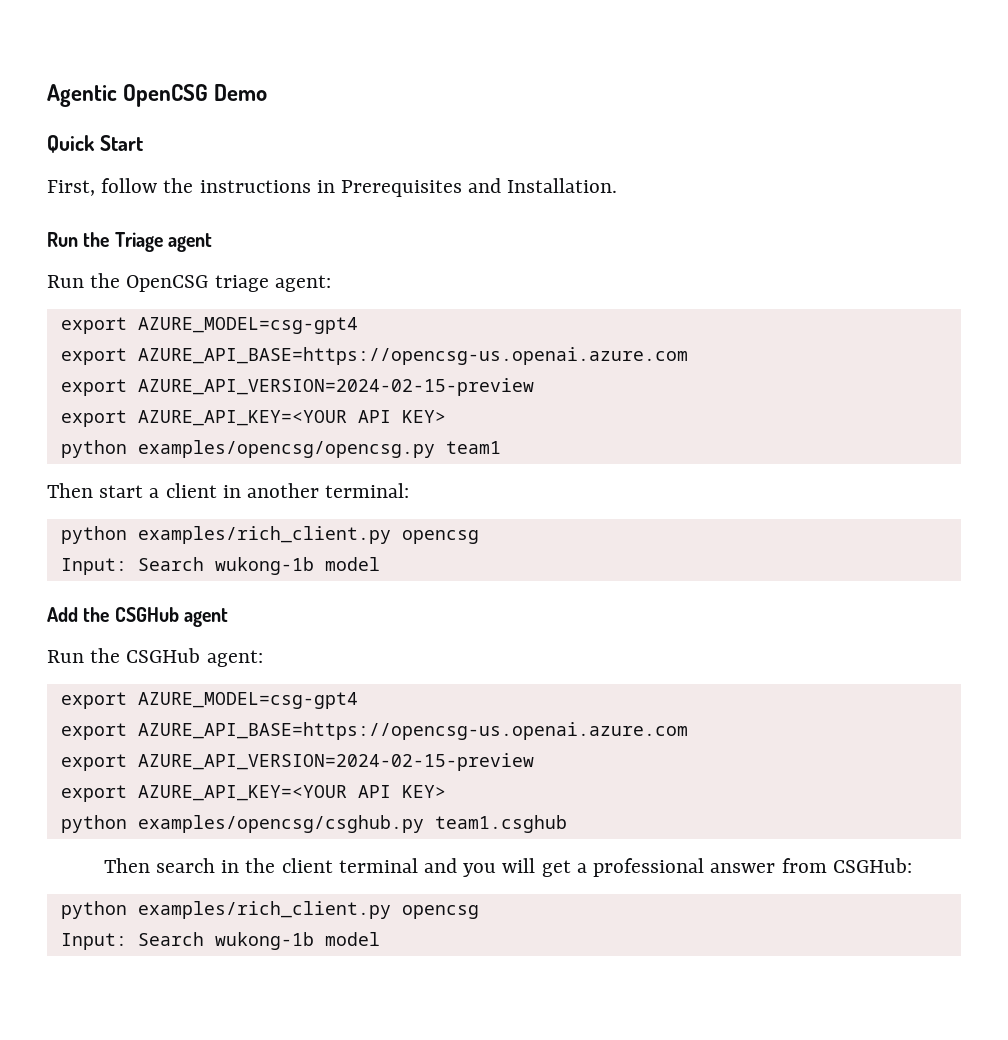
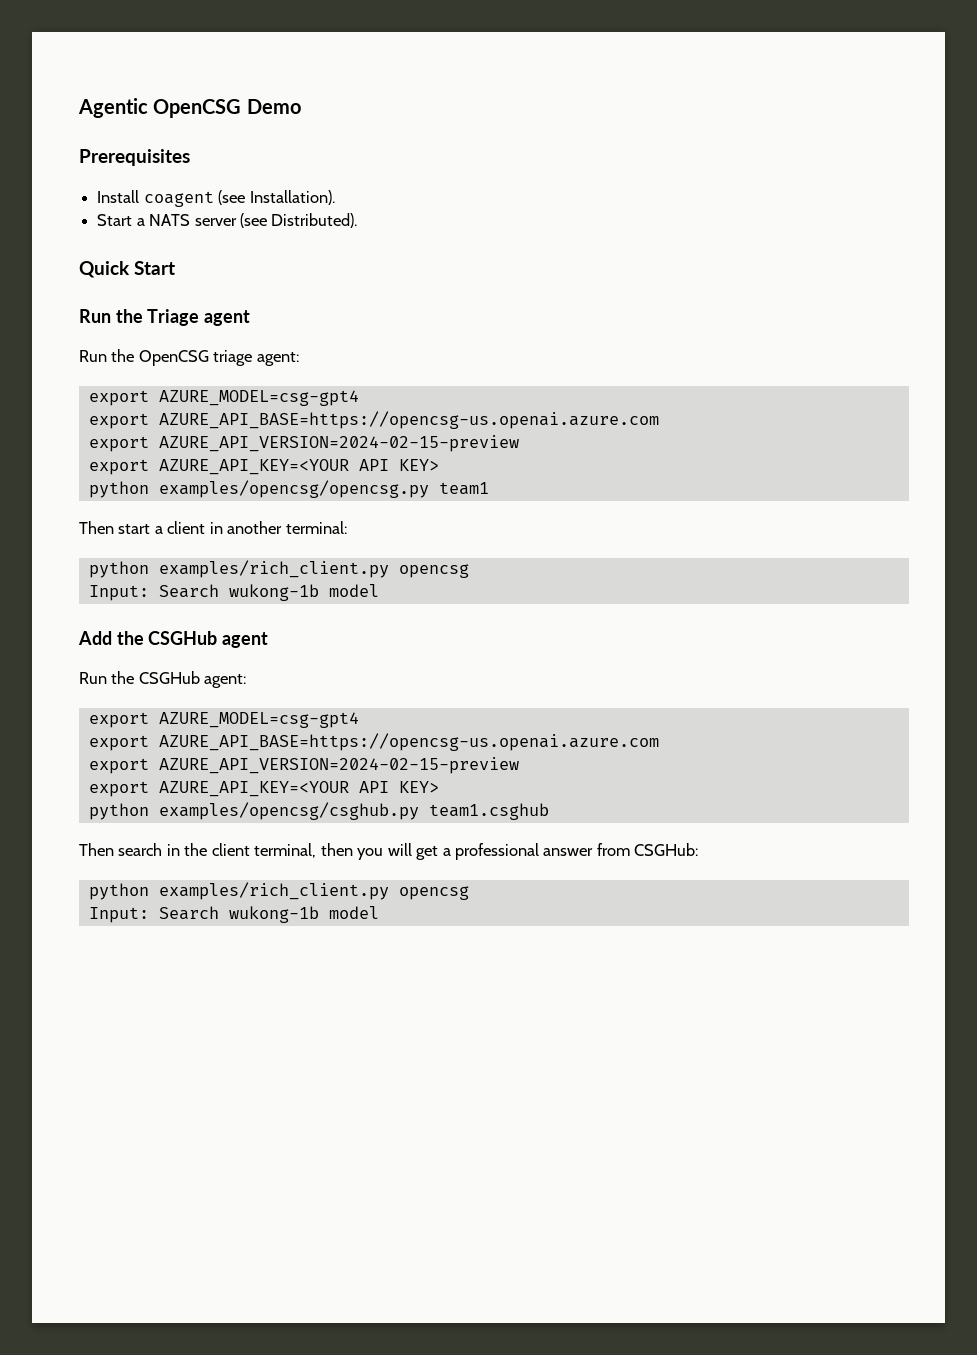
+ Prerequisites
+ Install coagent (see Installation).
+ Start a NATS server (see Distributed).
  Quick Start
- First, follow the instructions in Prerequisites and Installation.
- Then search in the client terminal and you will get a professional answer from CSGHub:
+ Then search in the client terminal, then you will get a professional answer from CSGHub:

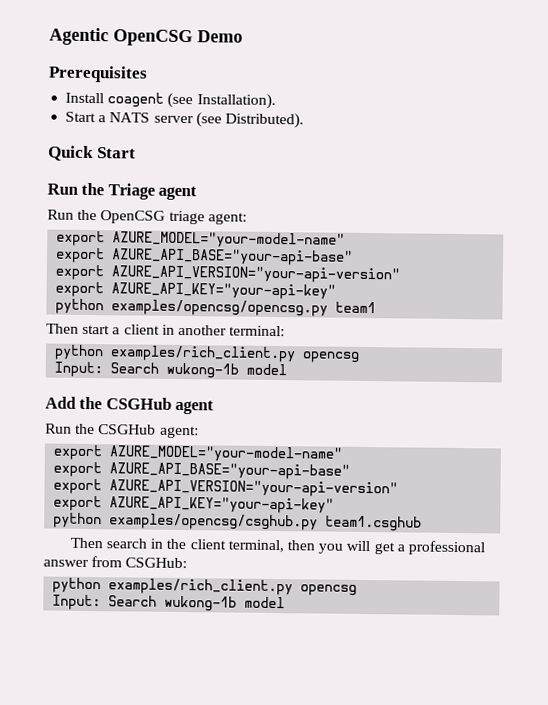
  Run the OpenCSG triage agent:
- export AZURE_MODEL=csg-gpt4
- export AZURE_API_BASE=https://opencsg-us.openai.azure.com
- export AZURE_API_VERSION=2024-02-15-preview
- export AZURE_API_KEY=<YOUR API KEY>
+ export AZURE_MODEL="your-model-name"
+ export AZURE_API_BASE="your-api-base"
+ export AZURE_API_VERSION="your-api-version"
+ export AZURE_API_KEY="your-api-key"
  Run the CSGHub agent:
- export AZURE_MODEL=csg-gpt4
- export AZURE_API_BASE=https://opencsg-us.openai.azure.com
- export AZURE_API_VERSION=2024-02-15-preview
- export AZURE_API_KEY=<YOUR API KEY>
+ export AZURE_MODEL="your-model-name"
+ export AZURE_API_BASE="your-api-base"
+ export AZURE_API_VERSION="your-api-version"
+ export AZURE_API_KEY="your-api-key"

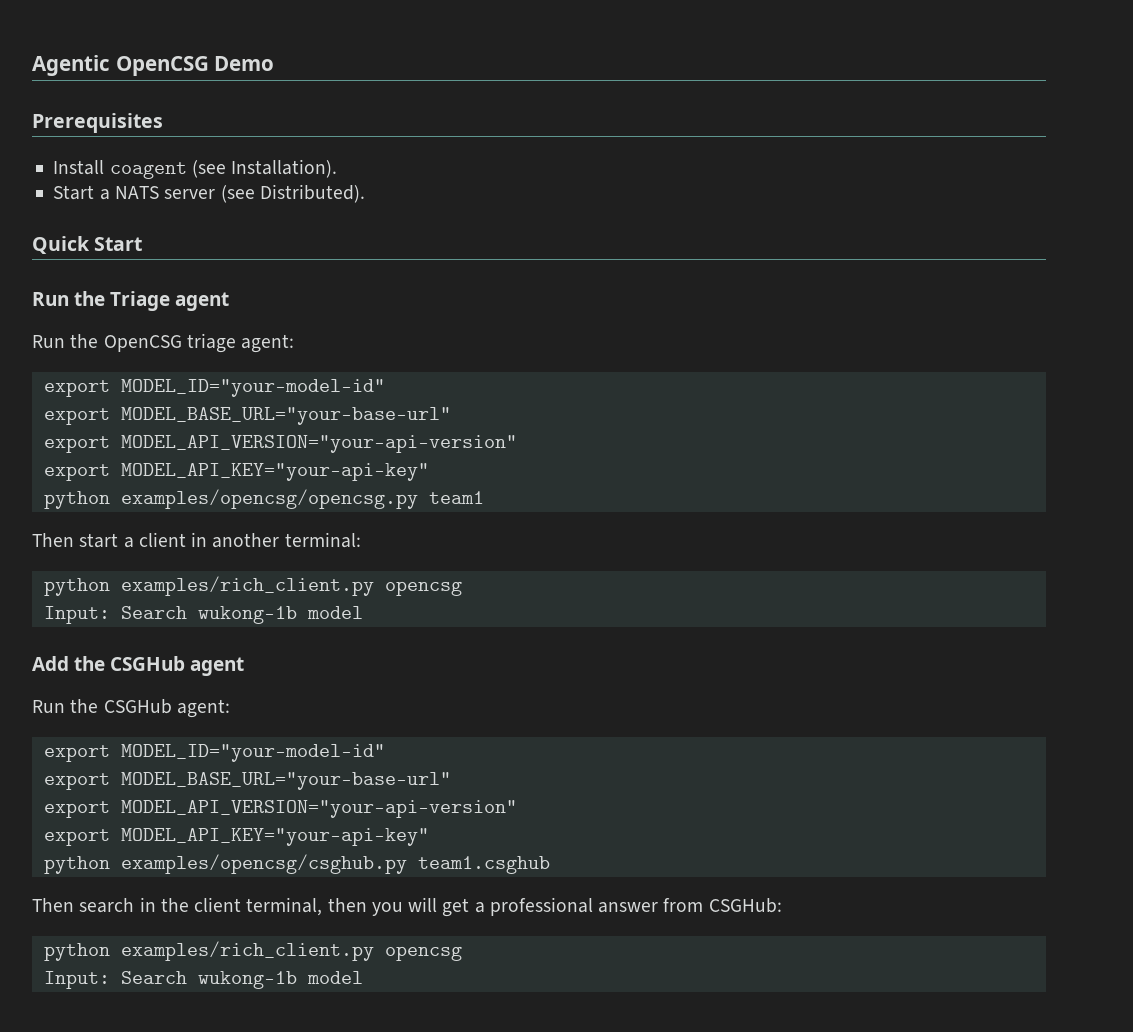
  Run the OpenCSG triage agent:
- export AZURE_MODEL="your-model-name"
- export AZURE_API_BASE="your-api-base"
- export AZURE_API_VERSION="your-api-version"
- export AZURE_API_KEY="your-api-key"
+ export MODEL_ID="your-model-id"
+ export MODEL_BASE_URL="your-base-url"
+ export MODEL_API_VERSION="your-api-version"
+ export MODEL_API_KEY="your-api-key"
  Run the CSGHub agent:
- export AZURE_MODEL="your-model-name"
- export AZURE_API_BASE="your-api-base"
- export AZURE_API_VERSION="your-api-version"
- export AZURE_API_KEY="your-api-key"
+ export MODEL_ID="your-model-id"
+ export MODEL_BASE_URL="your-base-url"
+ export MODEL_API_VERSION="your-api-version"
+ export MODEL_API_KEY="your-api-key"

